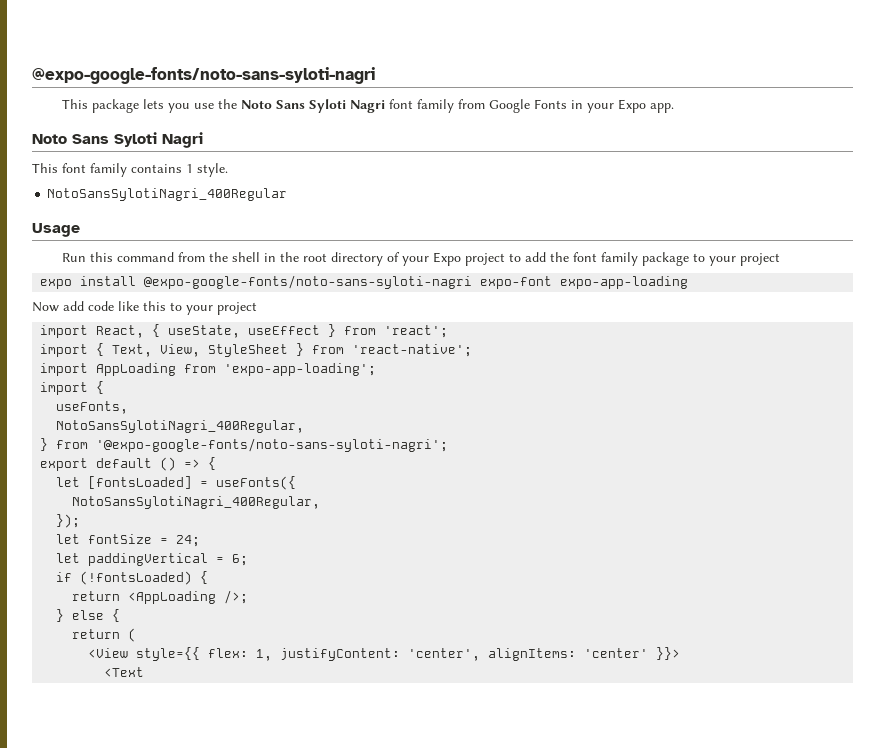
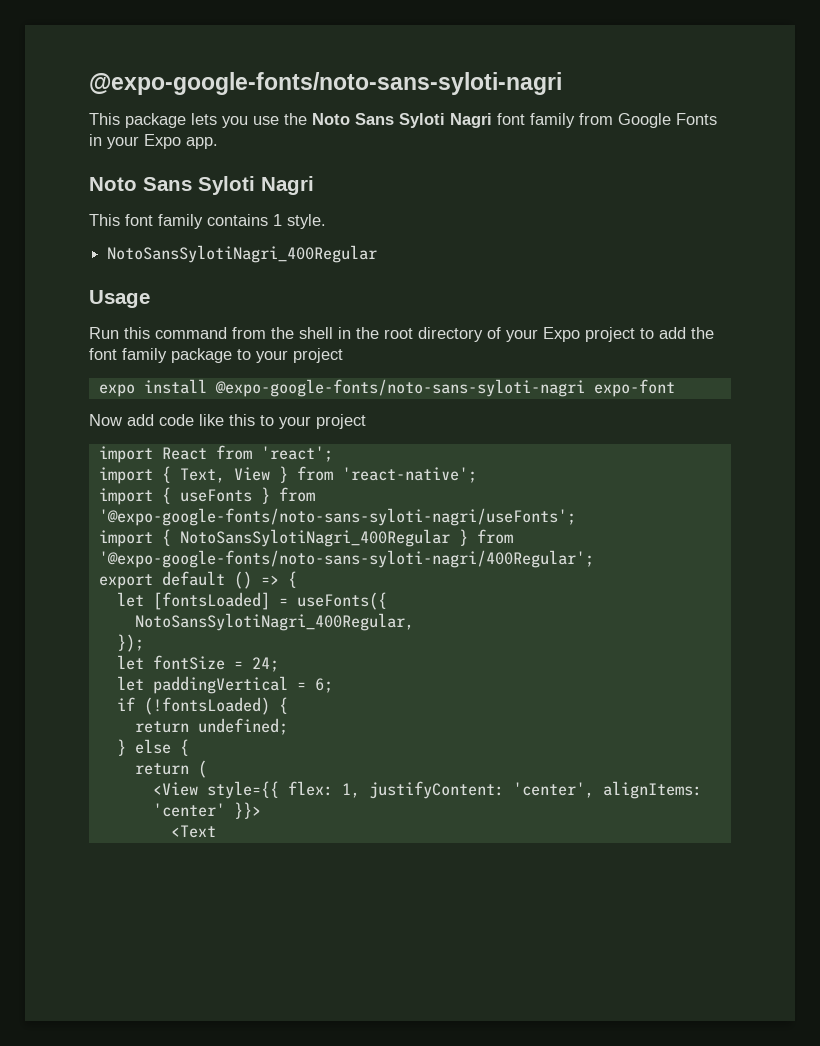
- expo install @expo-google-fonts/noto-sans-syloti-nagri expo-font expo-app-loading
+ expo install @expo-google-fonts/noto-sans-syloti-nagri expo-font
- import React, { useState, useEffect } from 'react';
+ import React from 'react';
- import { Text, View, StyleSheet } from 'react-native';
+ import { Text, View } from 'react-native';
- import AppLoading from 'expo-app-loading';
- import {
- useFonts,
- NotoSansSylotiNagri_400Regular,
- } from '@expo-google-fonts/noto-sans-syloti-nagri';
+ import { useFonts } from '@expo-google-fonts/noto-sans-syloti-nagri/useFonts';
+ import { NotoSansSylotiNagri_400Regular } from '@expo-google-fonts/noto-sans-syloti-nagri/400Regular';
- return <AppLoading />;
+ return undefined;

